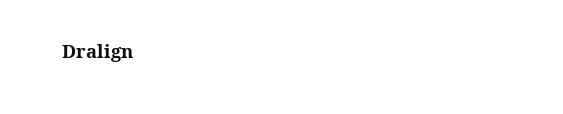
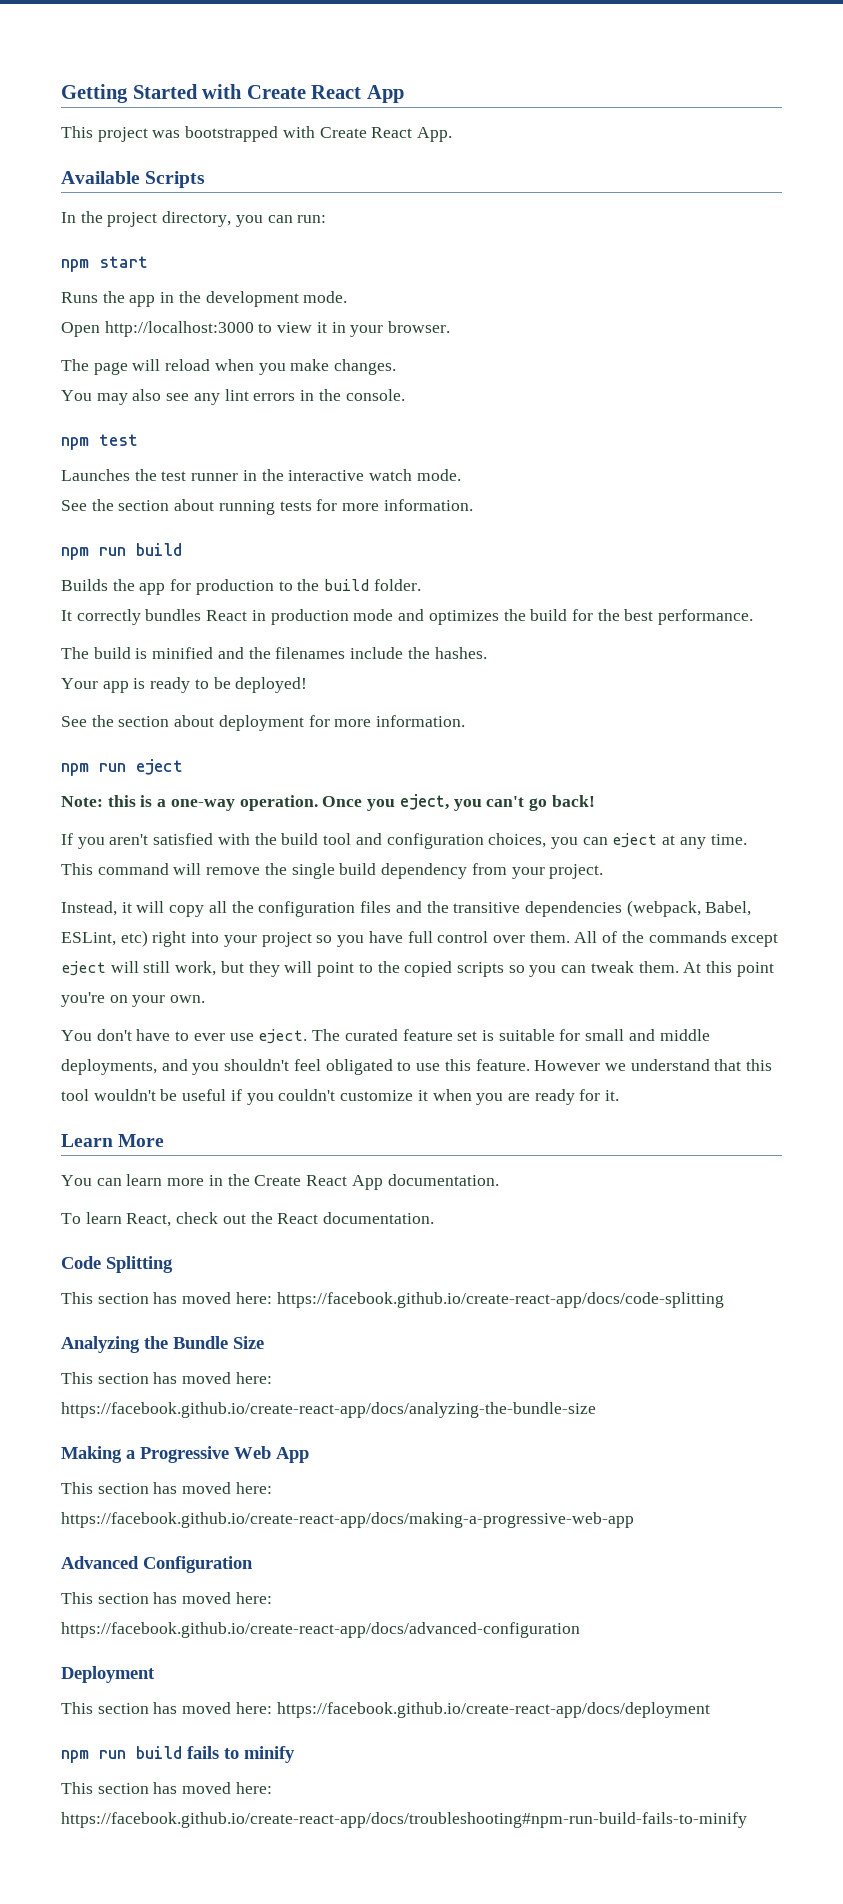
- Dralign
+ Getting Started with Create React App
+ This project was bootstrapped with Create React App.
+ Available Scripts
+ In the project directory, you can run:
+ npm start
+ Runs the app in the development mode.
+ Open http://localhost:3000 to view it in your browser.
+ The page will reload when you make changes.
+ You may also see any lint errors in the console.
+ npm test
+ Launches the test runner in the interactive watch mode.
+ See the section about running tests for more information.
+ npm run build
+ Builds the app for production to the build folder.
+ It correctly bundles React in production mode and optimizes the build for the best performance.
+ The build is minified and the filenames include the hashes.
+ Your app is ready to be deployed!
+ See the section about deployment for more information.
+ npm run eject
+ Note: this is a one-way operation. Once you eject, you can't go back!
+ If you aren't satisfied with the build tool and configuration choices, you can eject at any time. This command will remove the single build dependency from your project.
+ Instead, it will copy all the configuration files and the transitive dependencies (webpack, Babel, ESLint, etc) right into your project so you have full control over them. All of the commands except eject will still work, but they will point to the copied scripts so you can tweak them. At this point you're on your own.
+ You don't have to ever use eject. The curated feature set is suitable for small and middle deployments, and you shouldn't feel obligated to use this feature. However we understand that this tool wouldn't be useful if you couldn't customize it when you are ready for it.
+ Learn More
+ You can learn more in the Create React App documentation.
+ To learn React, check out the React documentation.
+ Code Splitting
+ This section has moved here: https://facebook.github.io/create-react-app/docs/code-splitting
+ Analyzing the Bundle Size
+ This section has moved here: https://facebook.github.io/create-react-app/docs/analyzing-the-bundle-size
+ Making a Progressive Web App
+ This section has moved here: https://facebook.github.io/create-react-app/docs/making-a-progressive-web-app
+ Advanced Configuration
+ This section has moved here: https://facebook.github.io/create-react-app/docs/advanced-configuration
+ Deployment
+ This section has moved here: https://facebook.github.io/create-react-app/docs/deployment
+ npm run build fails to minify
+ This section has moved here: https://facebook.github.io/create-react-app/docs/troubleshooting#npm-run-build-fails-to-minify

